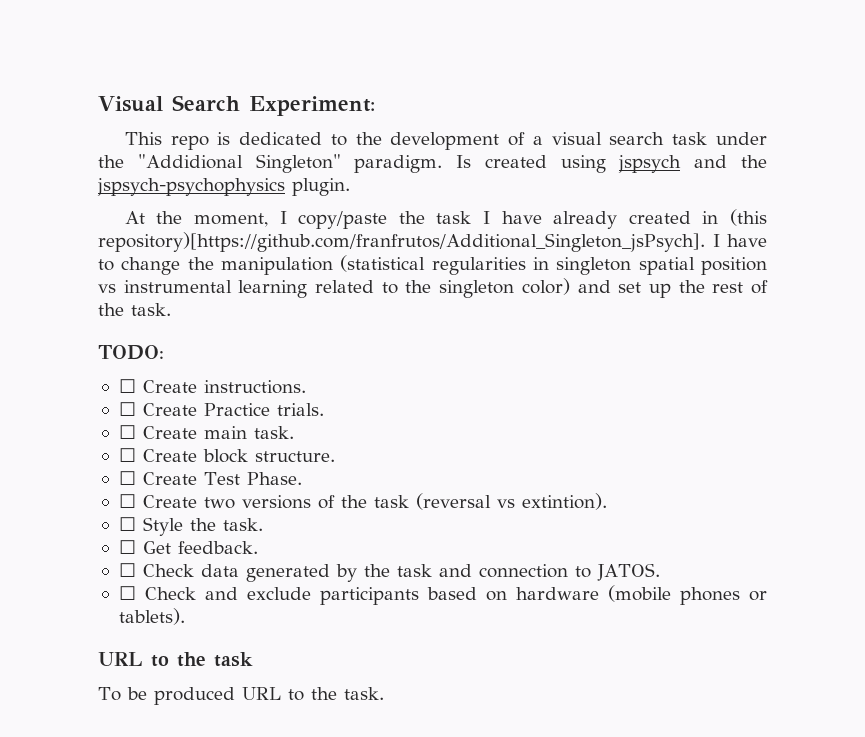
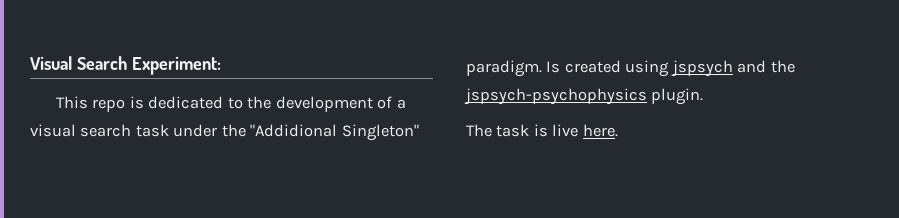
- At the moment, I copy/paste the task I have already created in (this repository)[https://github.com/franfrutos/Additional_Singleton_jsPsych]. I have to change the manipulation (statistical regularities in singleton spatial position vs instrumental learning related to the singleton color) and set up the rest of the task.
- TODO:
- ☐ Create instructions.
- ☐ Create Practice trials.
- ☐ Create main task.
- ☐ Create block structure.
- ☐ Create Test Phase.
- ☐ Create two versions of the task (reversal vs extintion).
- ☐ Style the task.
- ☐ Get feedback.
- ☐ Check data generated by the task and connection to JATOS.
- ☐ Check and exclude participants based on hardware (mobile phones or tablets).
- URL to the task
- To be produced URL to the task.
+ The task is live here.

